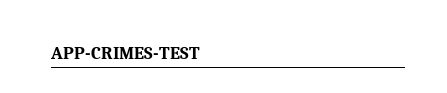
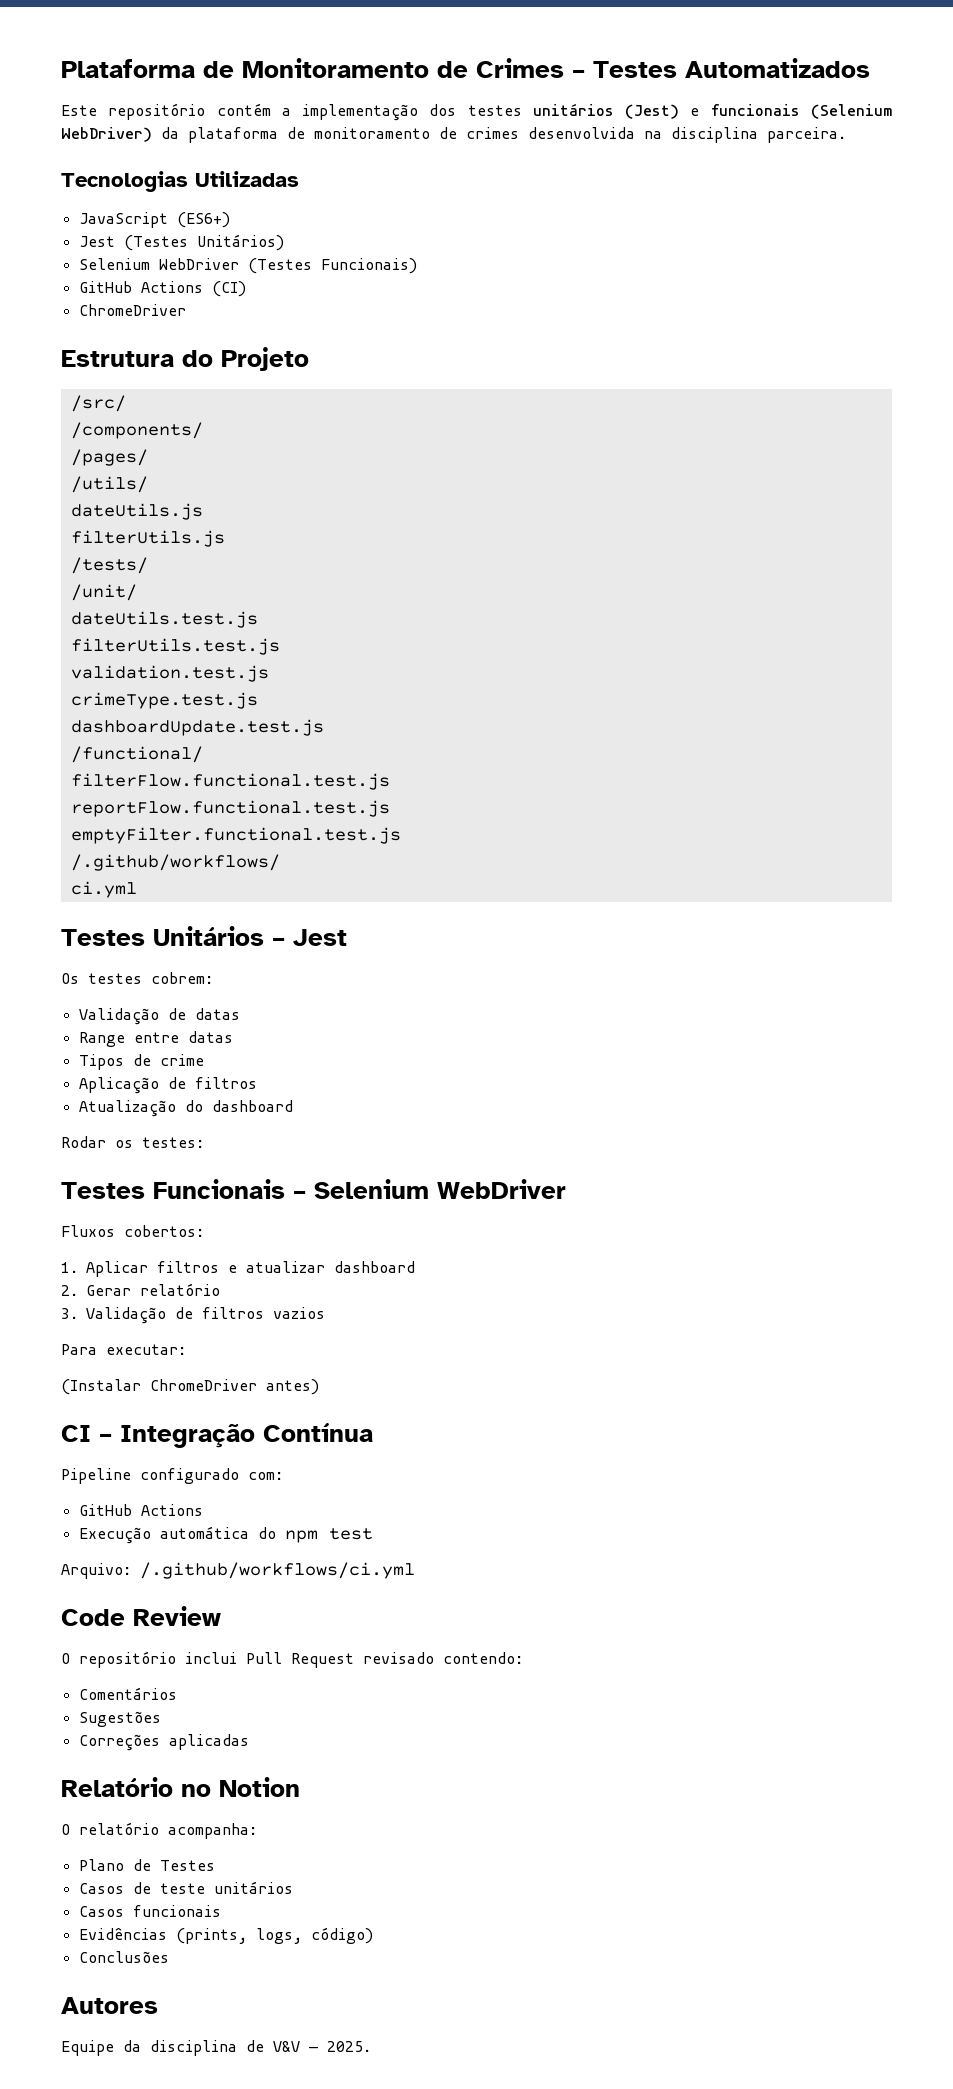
- APP-CRIMES-TEST
+ Plataforma de Monitoramento de Crimes – Testes Automatizados
+ Este repositório contém a implementação dos testes unitários (Jest) e funcionais (Selenium WebDriver) da plataforma de monitoramento de crimes desenvolvida na disciplina parceira.
+ Tecnologias Utilizadas
+ JavaScript (ES6+)
+ Jest (Testes Unitários)
+ Selenium WebDriver (Testes Funcionais)
+ GitHub Actions (CI)
+ ChromeDriver
+ Estrutura do Projeto
+ /src/
+ /components/
+ /pages/
+ /utils/
+ dateUtils.js
+ filterUtils.js
+ /tests/
+ /unit/
+ dateUtils.test.js
+ filterUtils.test.js
+ validation.test.js
+ crimeType.test.js
+ dashboardUpdate.test.js
+ /functional/
+ filterFlow.functional.test.js
+ reportFlow.functional.test.js
+ emptyFilter.functional.test.js
+ /.github/workflows/
+ ci.yml
+ Testes Unitários – Jest
+ Os testes cobrem:
+ Validação de datas
+ Range entre datas
+ Tipos de crime
+ Aplicação de filtros
+ Atualização do dashboard
+ Rodar os testes:
+ Testes Funcionais – Selenium WebDriver
+ Fluxos cobertos:
+ 1. Aplicar filtros e atualizar dashboard
+ 2. Gerar relatório
+ 3. Validação de filtros vazios
+ Para executar:
+ (Instalar ChromeDriver antes)
+ CI – Integração Contínua
+ Pipeline configurado com:
+ GitHub Actions
+ Execução automática do npm test
+ Arquivo: /.github/workflows/ci.yml
+ Code Review
+ O repositório inclui Pull Request revisado contendo:
+ Comentários
+ Sugestões
+ Correções aplicadas
+ Relatório no Notion
+ O relatório acompanha:
+ Plano de Testes
+ Casos de teste unitários
+ Casos funcionais
+ Evidências (prints, logs, código)
+ Conclusões
+ Autores
+ Equipe da disciplina de V&V — 2025.

